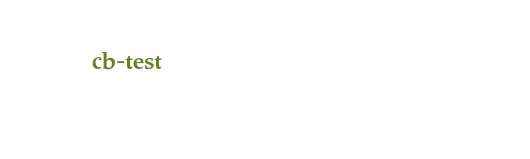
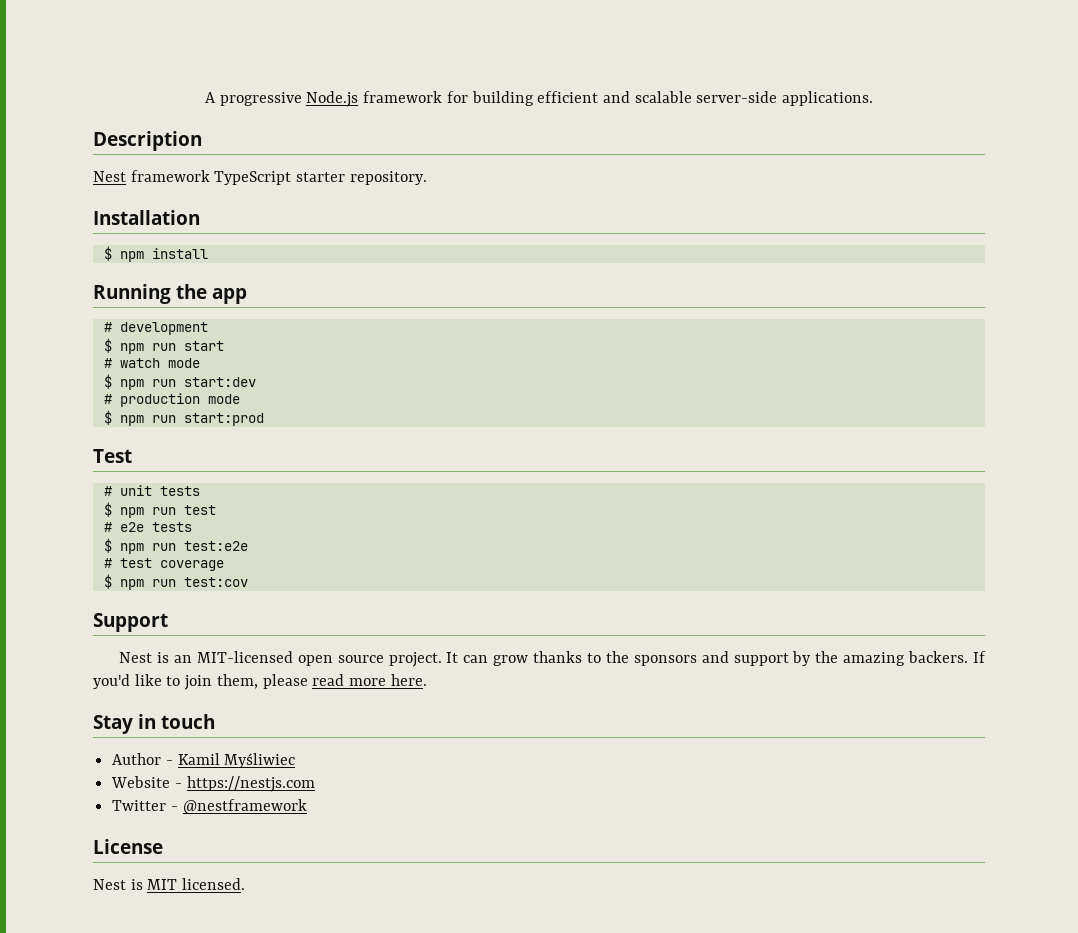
- cb-test
+ A progressive Node.js framework for building efficient and scalable server-side applications.
+ Description
+ Nest framework TypeScript starter repository.
+ Installation
+ $ npm install
+ Running the app
+ # development
+ $ npm run start
+ # watch mode
+ $ npm run start:dev
+ # production mode
+ $ npm run start:prod
+ Test
+ # unit tests
+ $ npm run test
+ # e2e tests
+ $ npm run test:e2e
+ # test coverage
+ $ npm run test:cov
+ Support
+ Nest is an MIT-licensed open source project. It can grow thanks to the sponsors and support by the amazing backers. If you'd like to join them, please read more here.
+ Stay in touch
+ Author - Kamil Myśliwiec
+ Website - https://nestjs.com
+ Twitter - @nestframework
+ License
+ Nest is MIT licensed.

